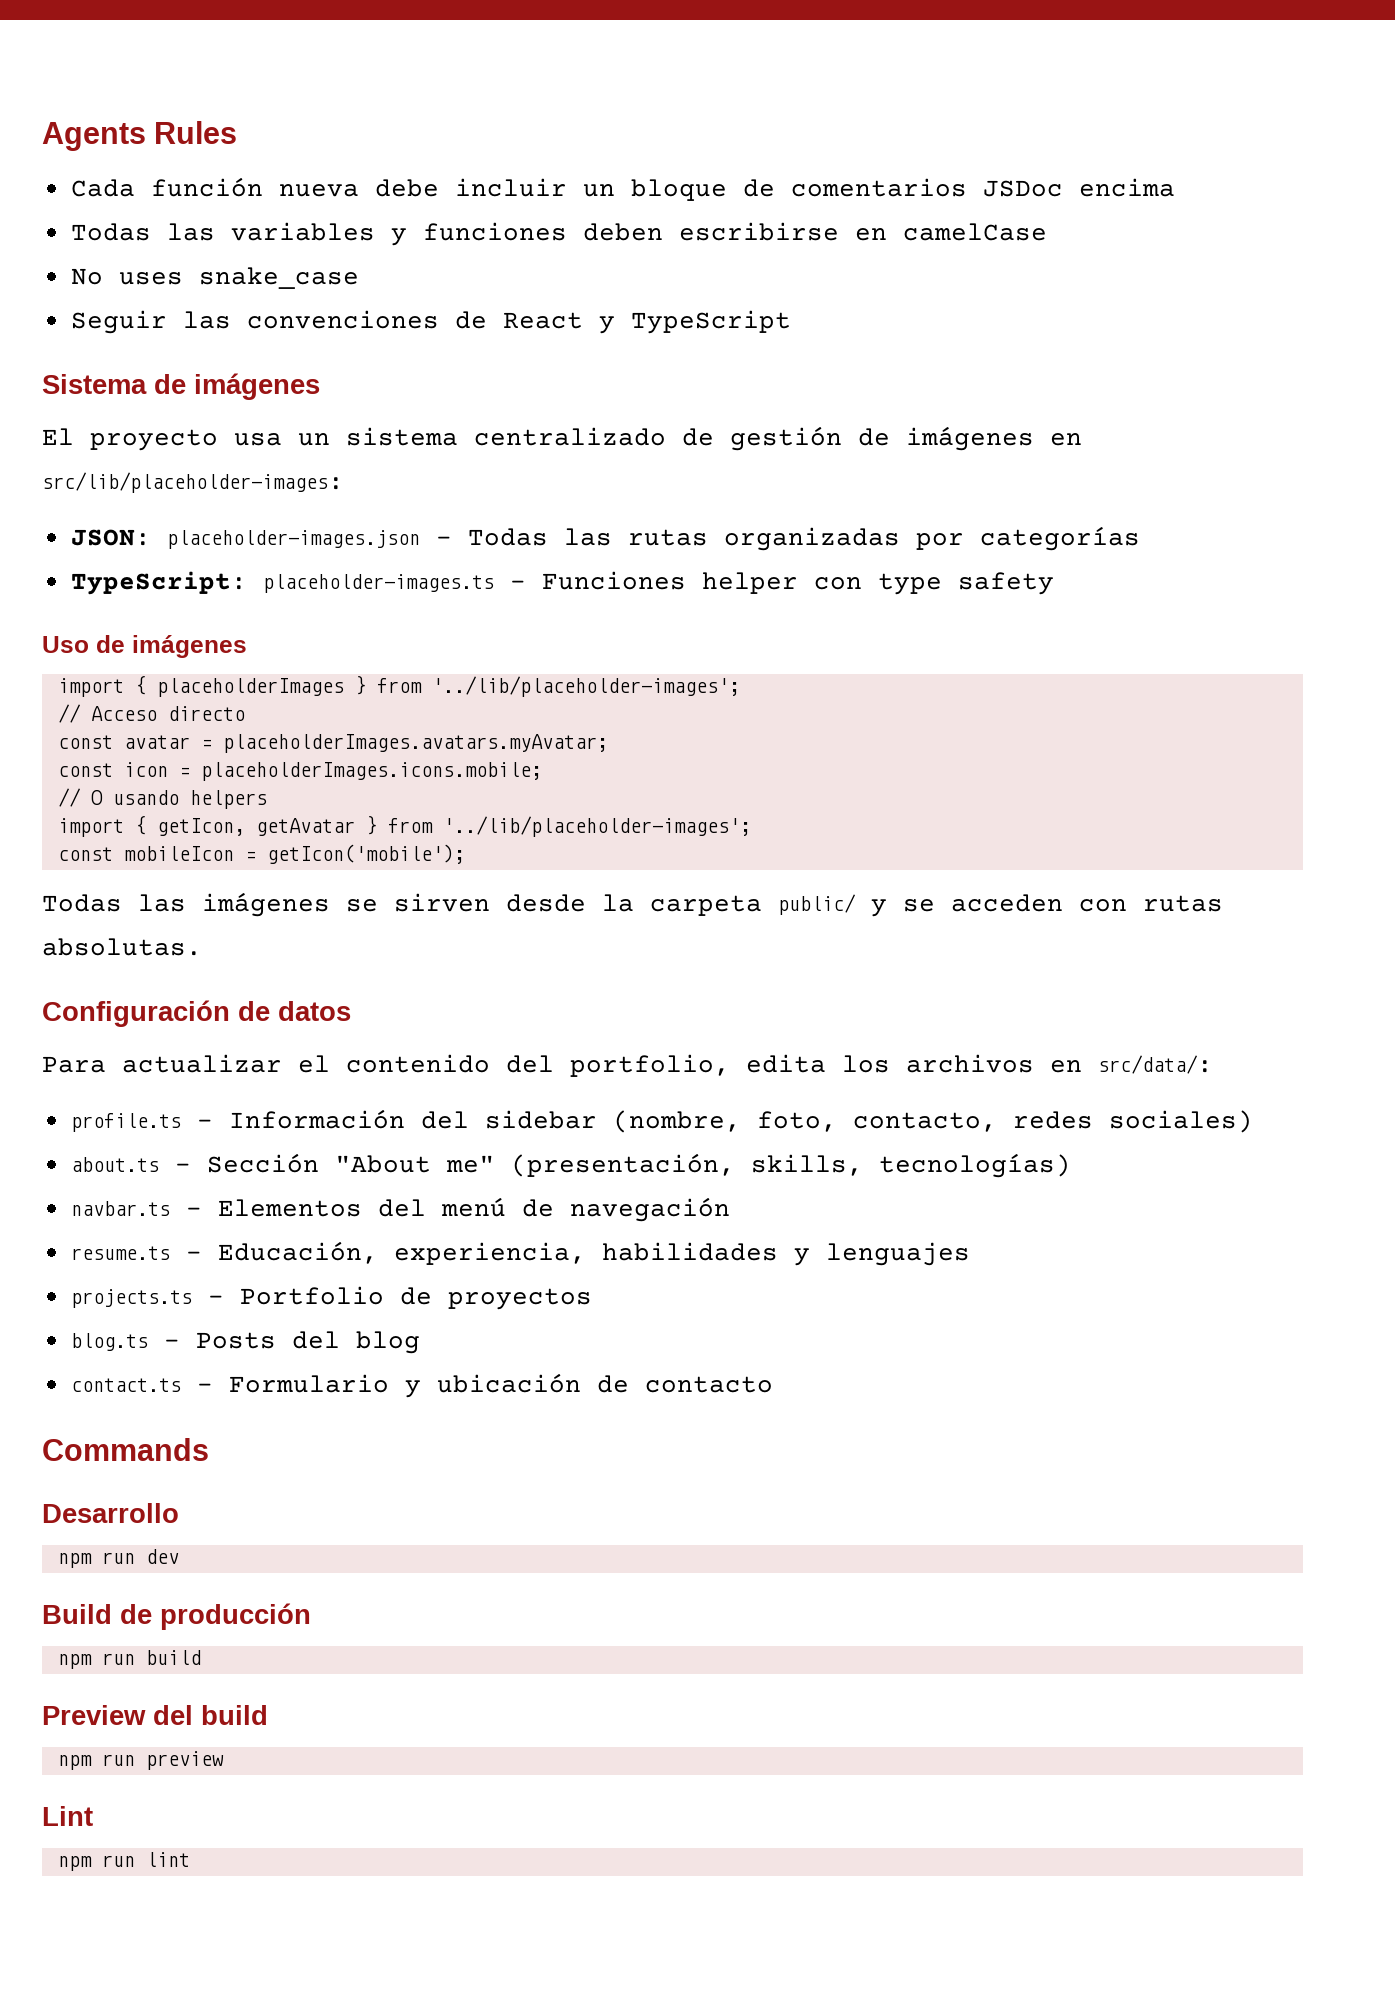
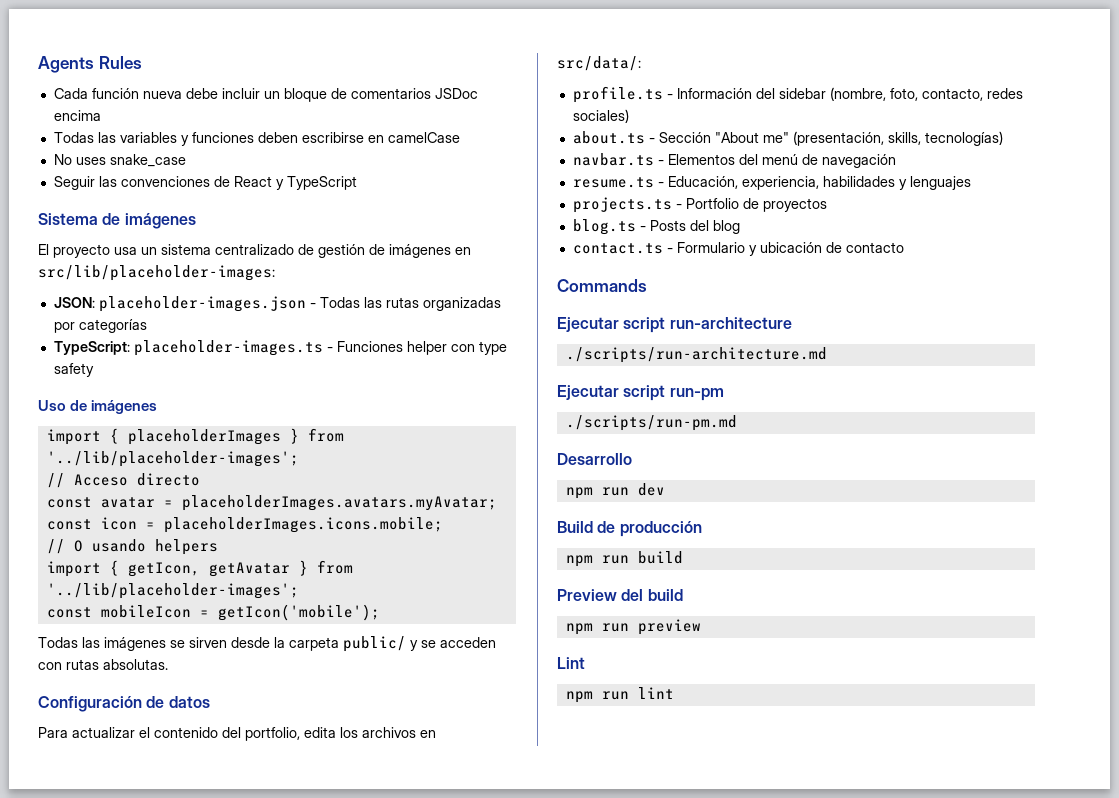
+ Ejecutar script run-architecture
+ ./scripts/run-architecture.md
+ Ejecutar script run-pm
+ ./scripts/run-pm.md

